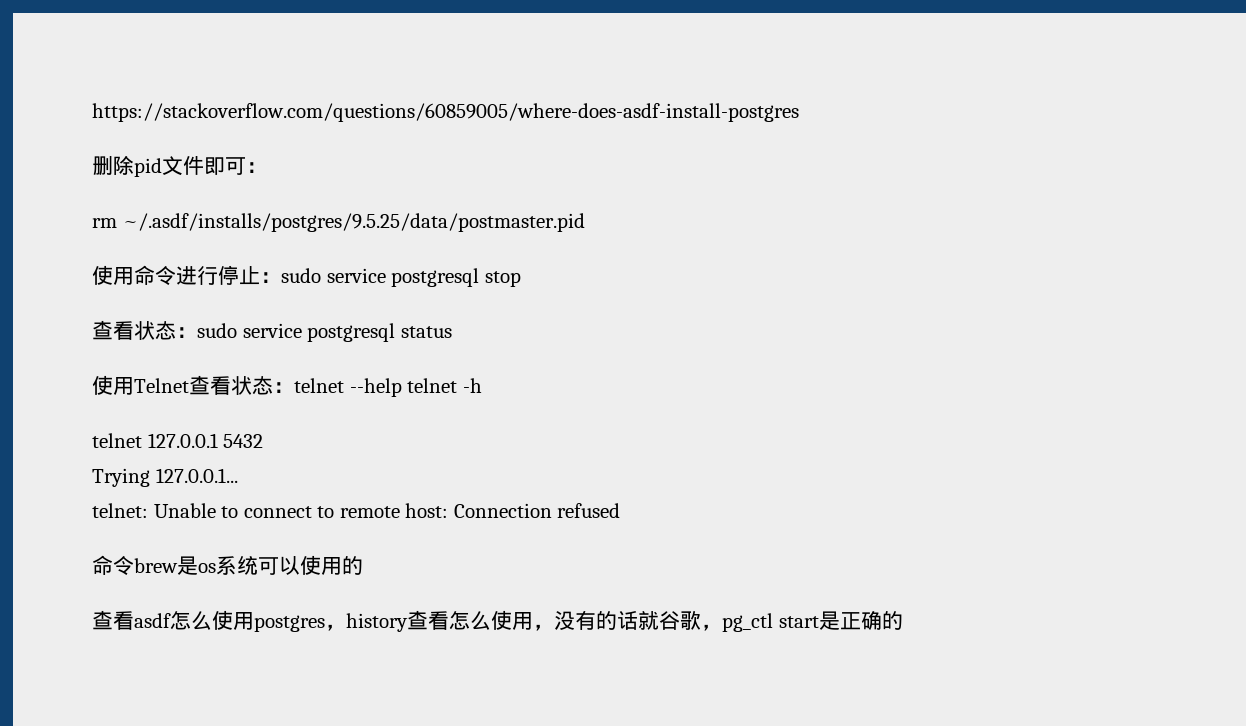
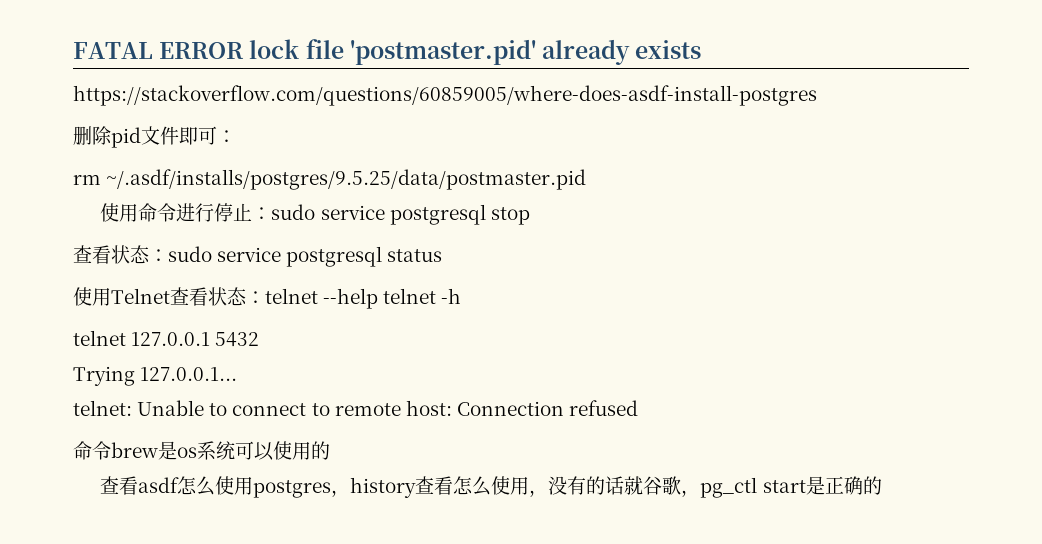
+ FATAL ERROR lock file 'postmaster.pid' already exists

